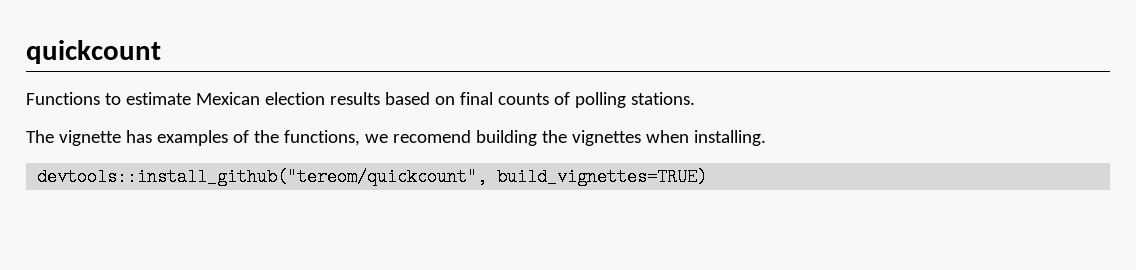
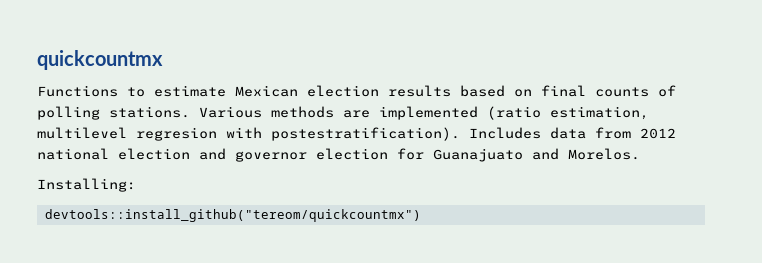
- quickcount
+ quickcountmx
- Functions to estimate Mexican election results based on final counts of polling stations.
- The vignette has examples of the functions, we recomend building the vignettes when installing.
- devtools::install_github("tereom/quickcount", build_vignettes=TRUE)
+ Functions to estimate Mexican election results based on final counts of polling stations. Various methods are implemented (ratio estimation, multilevel regresion with postestratification). Includes data from 2012 national election and governor election for Guanajuato and Morelos.
+ Installing:
+ devtools::install_github("tereom/quickcountmx")

